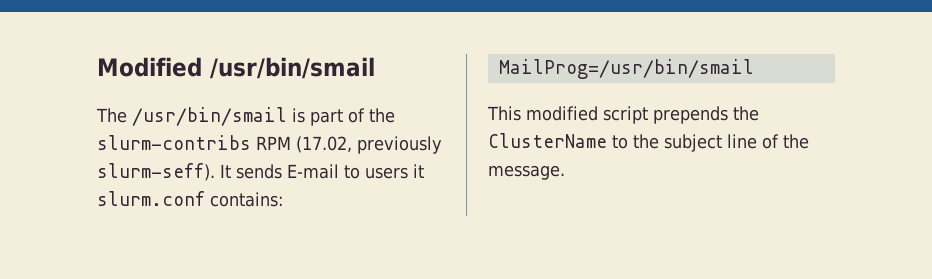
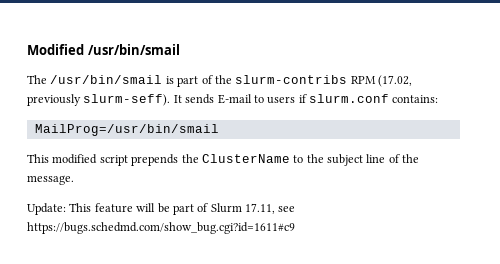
- It sends E-mail to users it slurm.conf contains:
+ It sends E-mail to users if slurm.conf contains:
+ Update: This feature will be part of Slurm 17.11, see https://bugs.schedmd.com/show_bug.cgi?id=1611#c9

